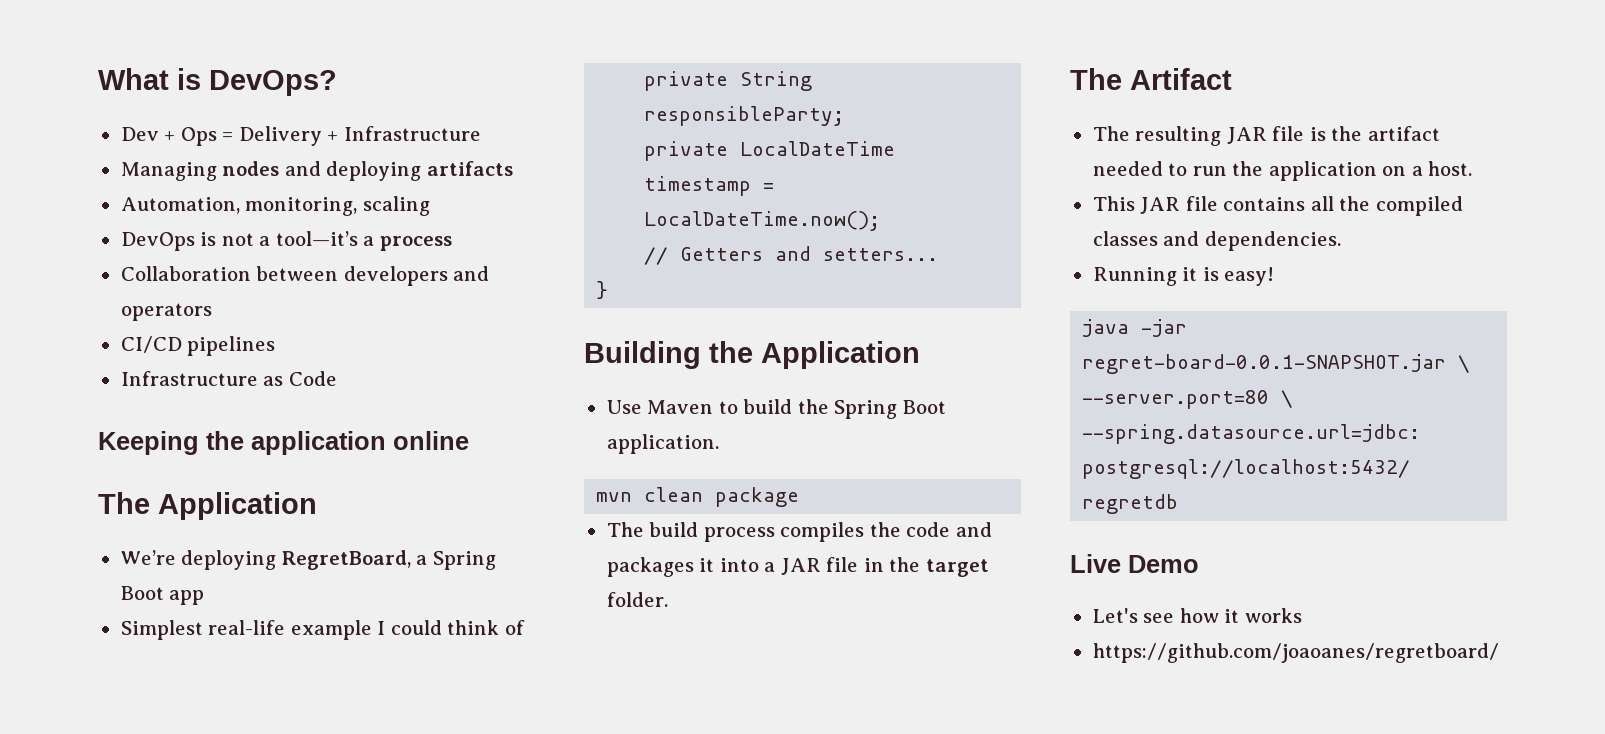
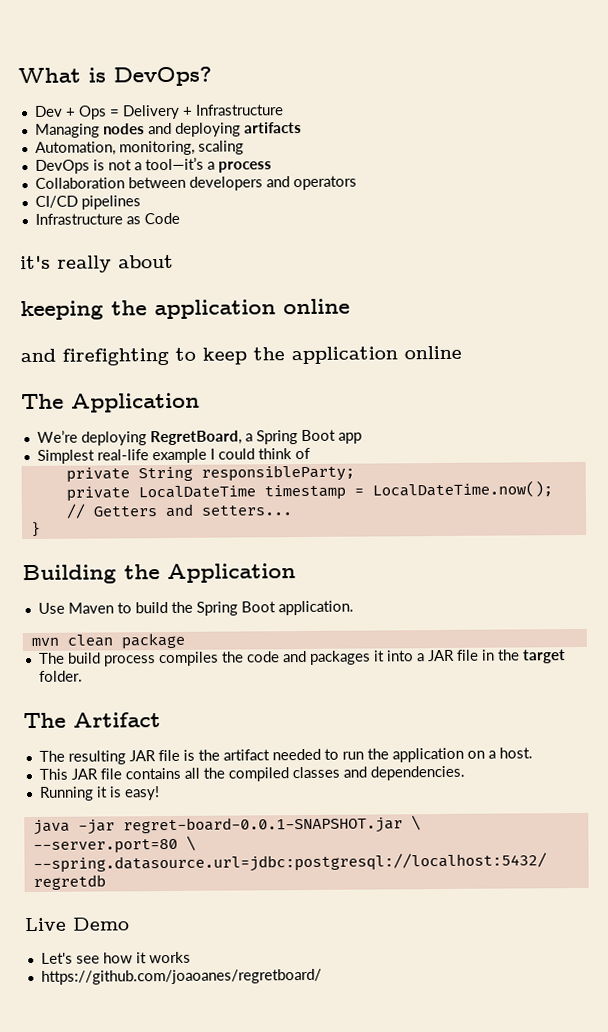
- Keeping the application online
+ it's really about
+ keeping the application online
+ and firefighting to keep the application online

